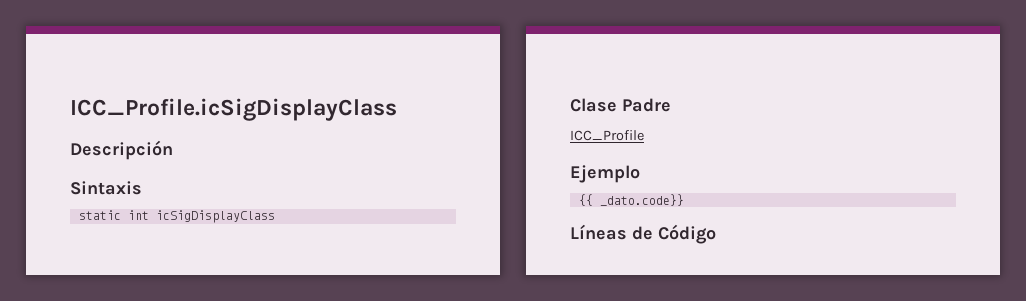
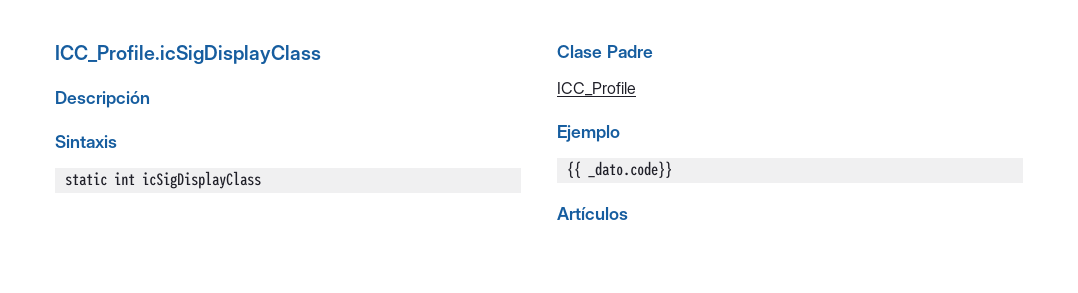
- Líneas de Código
+ Artículos

